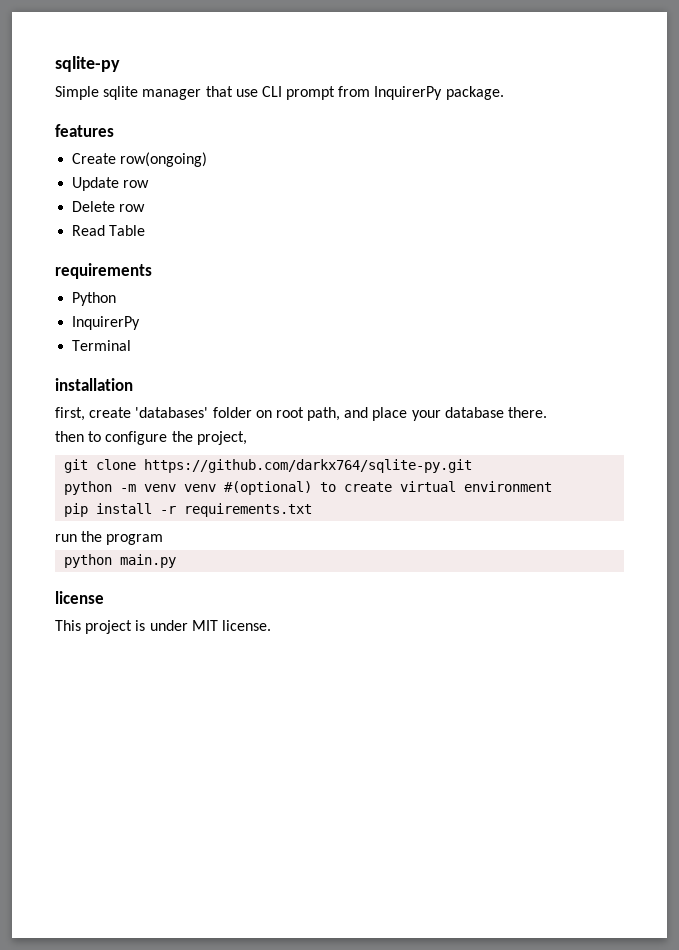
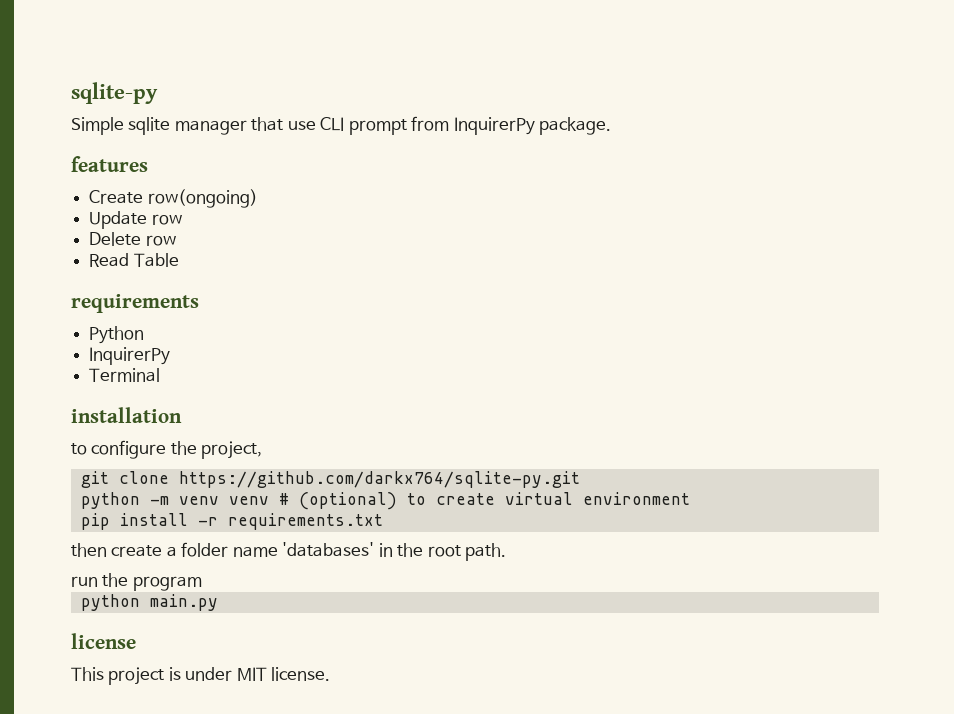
- first, create 'databases' folder on root path, and place your database there.
- then to configure the project,
+ to configure the project,
- python -m venv venv #(optional) to create virtual environment
+ python -m venv venv # (optional) to create virtual environment
+ then create a folder name 'databases' in the root path.

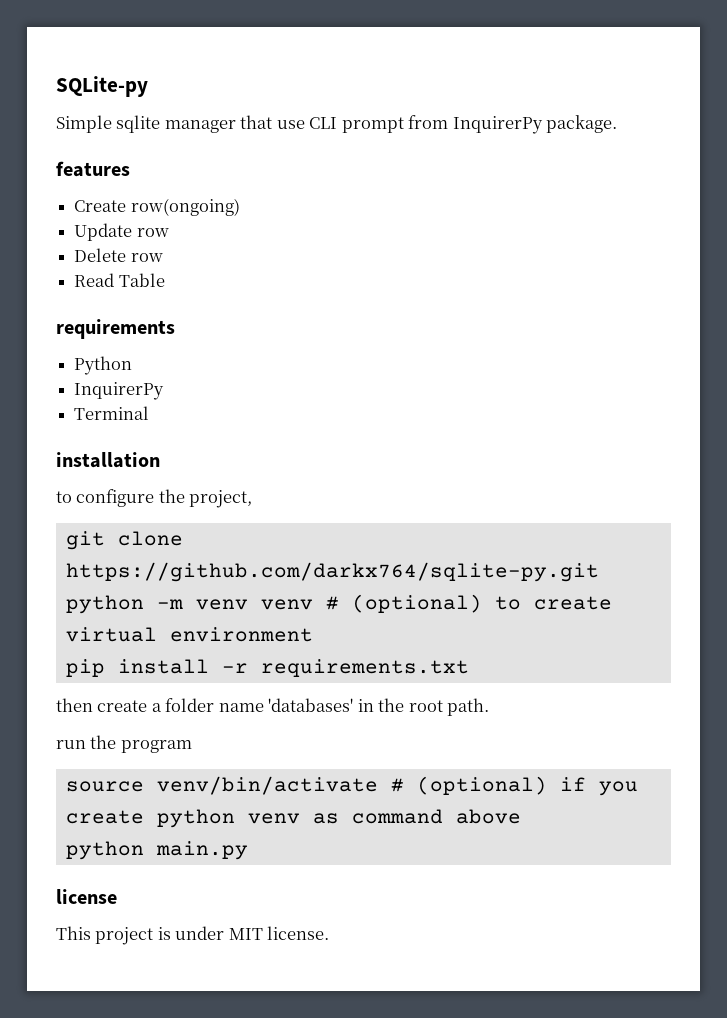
- sqlite-py
+ SQLite-py
+ source venv/bin/activate # (optional) if you create python venv as command above

